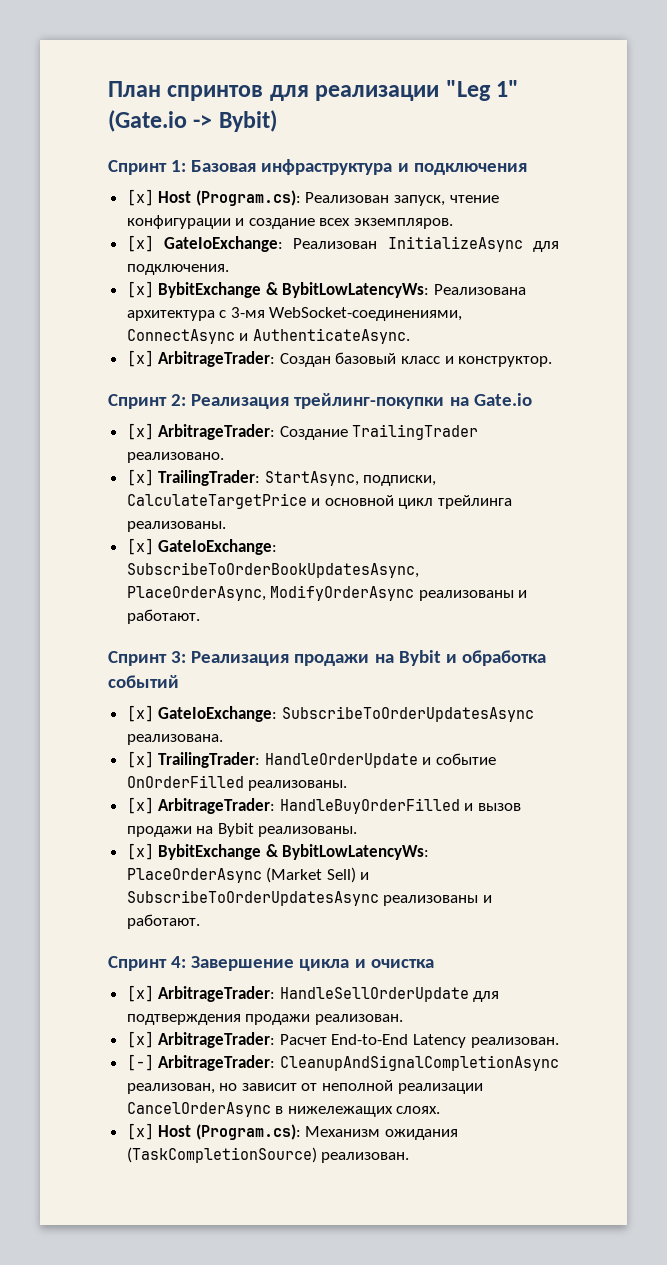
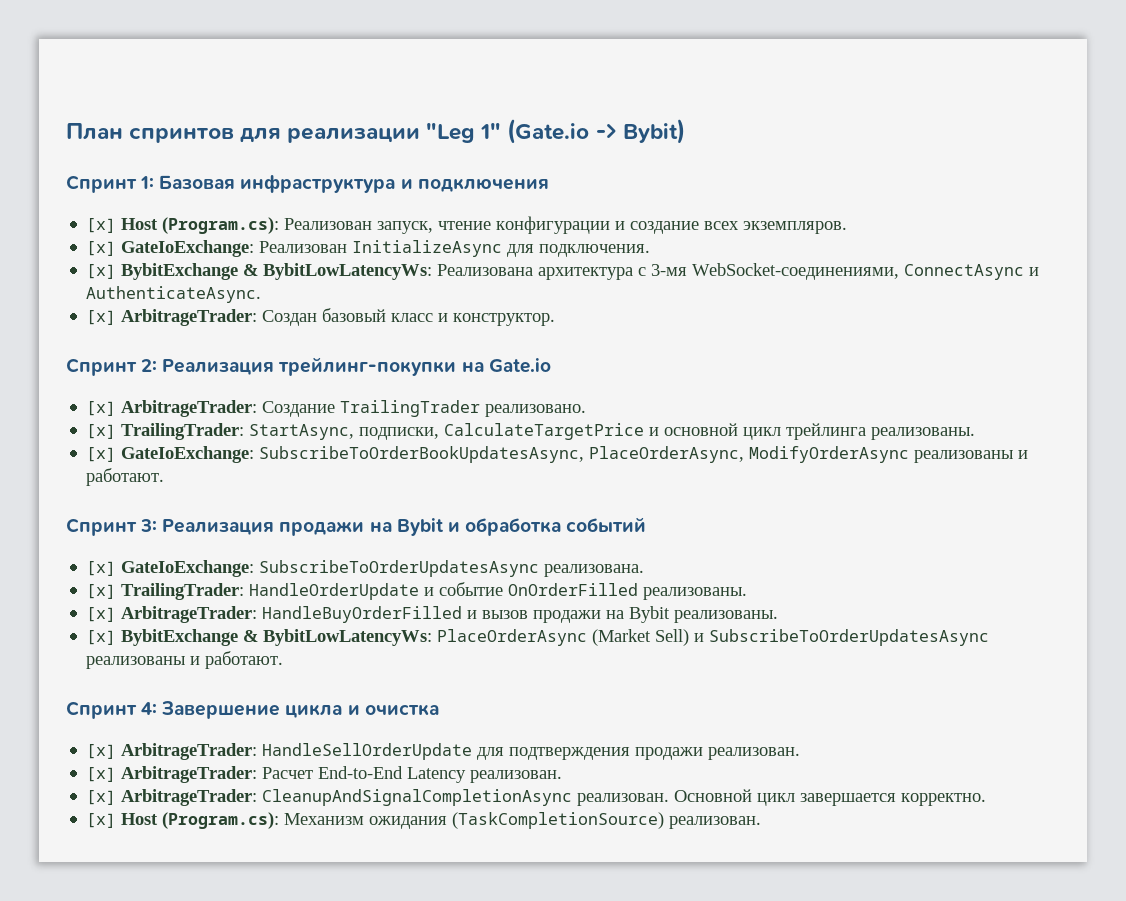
- [-] ArbitrageTrader: CleanupAndSignalCompletionAsync реализован, но зависит от неполной реализации CancelOrderAsync в нижележащих слоях.
+ [x] ArbitrageTrader: CleanupAndSignalCompletionAsync реализован. Основной цикл завершается корректно.

